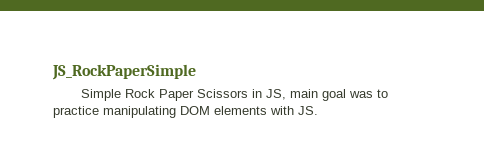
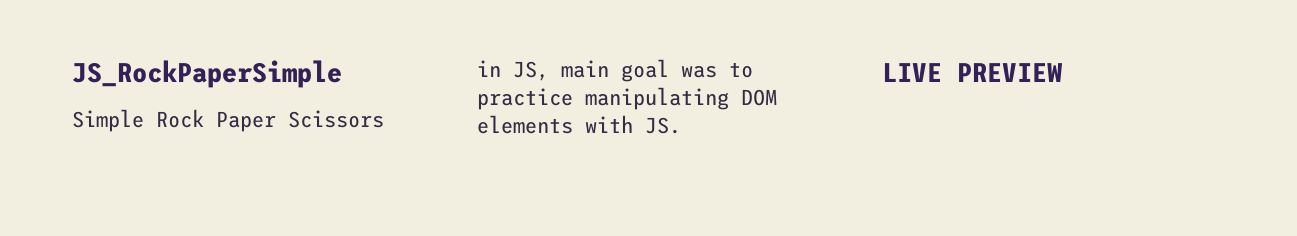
+ LIVE PREVIEW

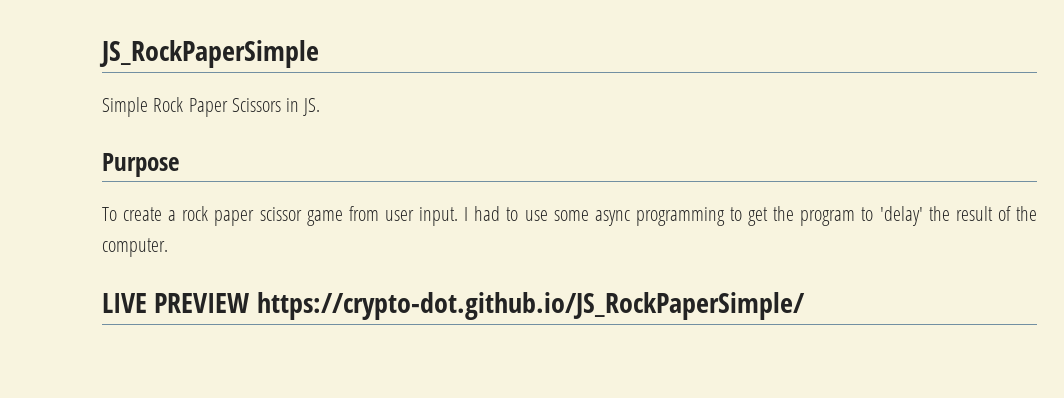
- Simple Rock Paper Scissors in JS, main goal was to practice manipulating DOM elements with JS.
+ Simple Rock Paper Scissors in JS.
+ Purpose
+ To create a rock paper scissor game from user input. I had to use some async programming to get the program to 'delay' the result of the computer.
- LIVE PREVIEW
+ LIVE PREVIEW https://crypto-dot.github.io/JS_RockPaperSimple/

